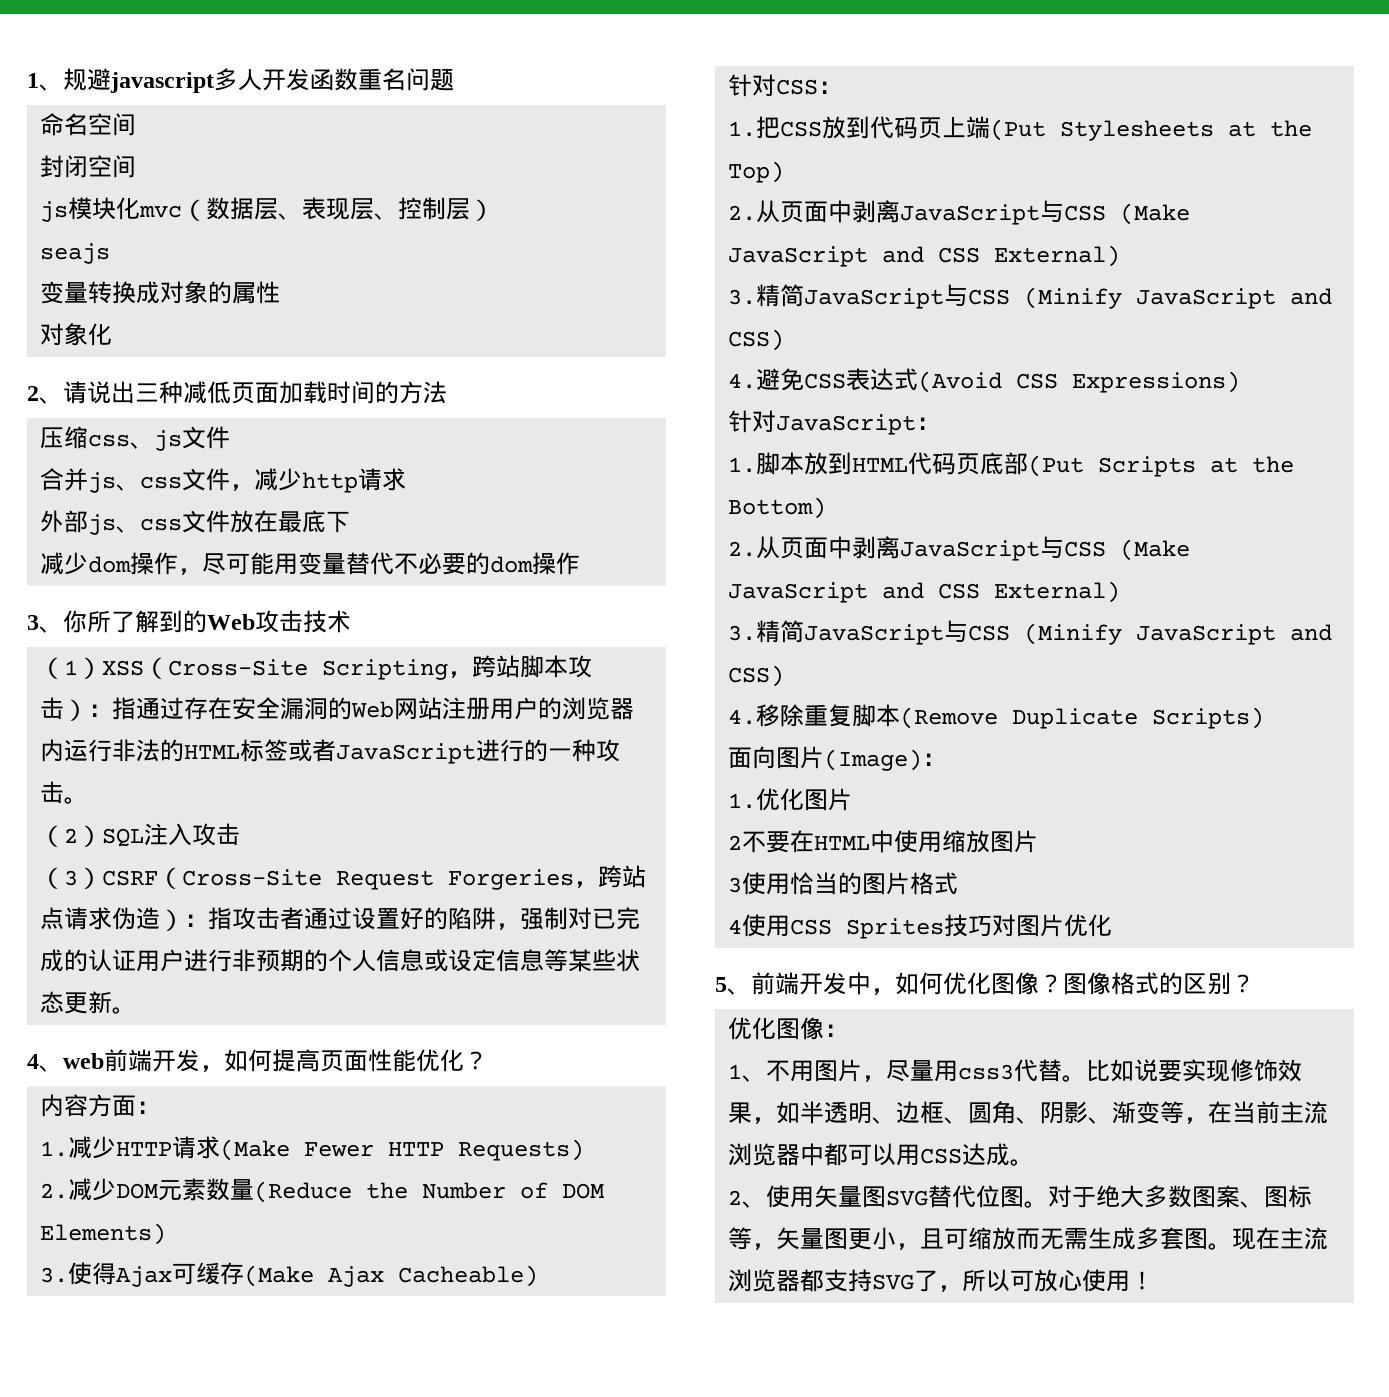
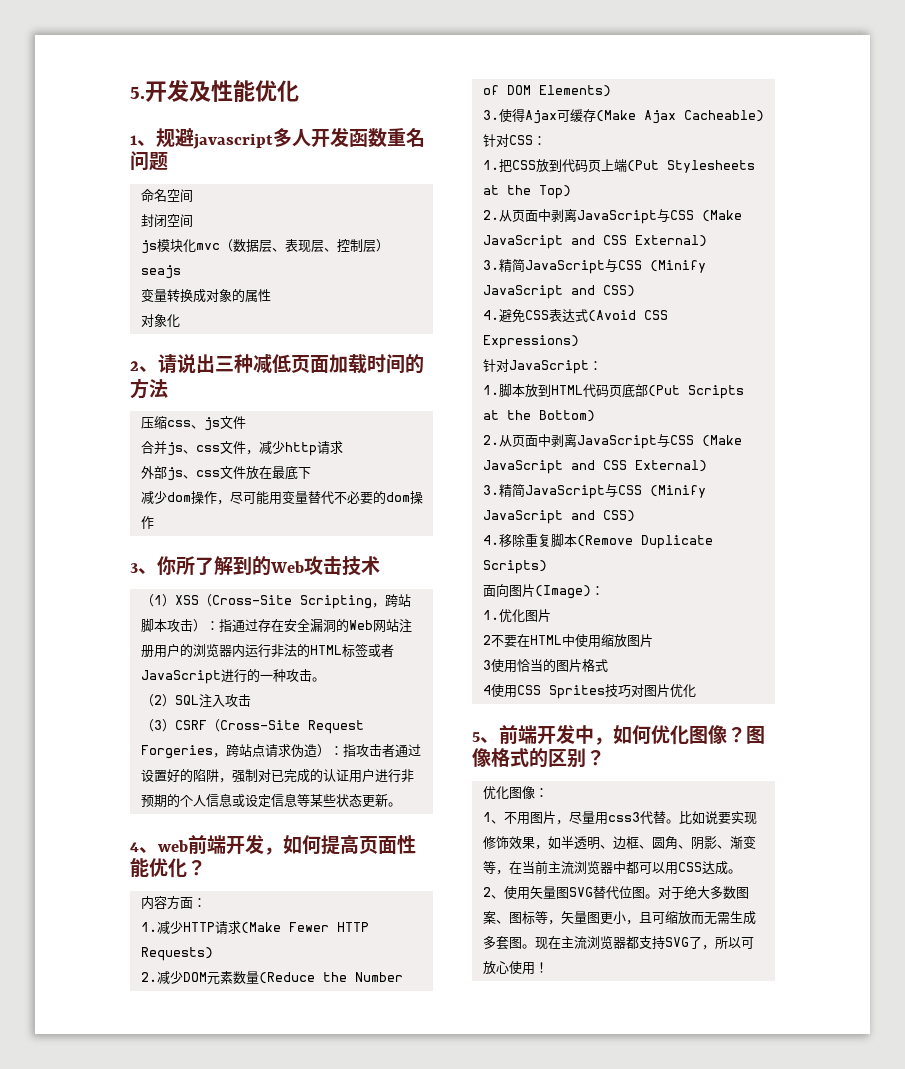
+ 5.开发及性能优化

